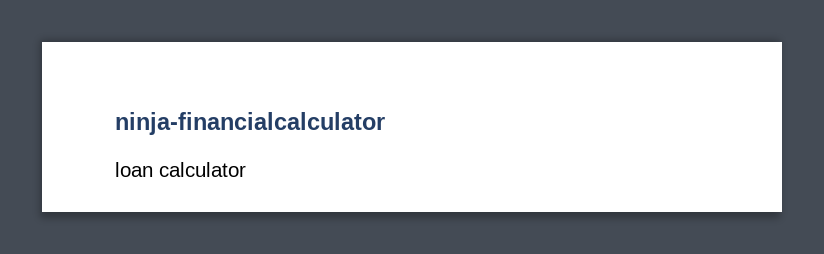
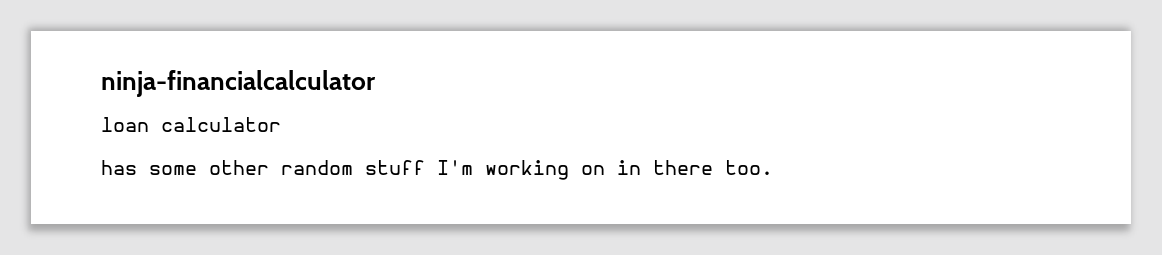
+ has some other random stuff I'm working on in there too.

